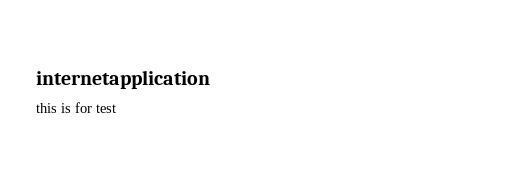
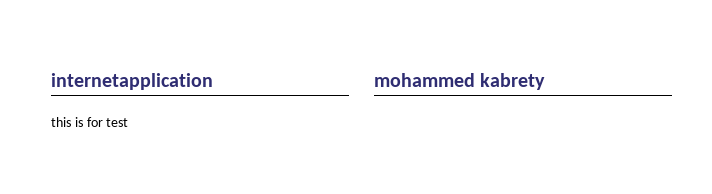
+ mohammed kabrety

